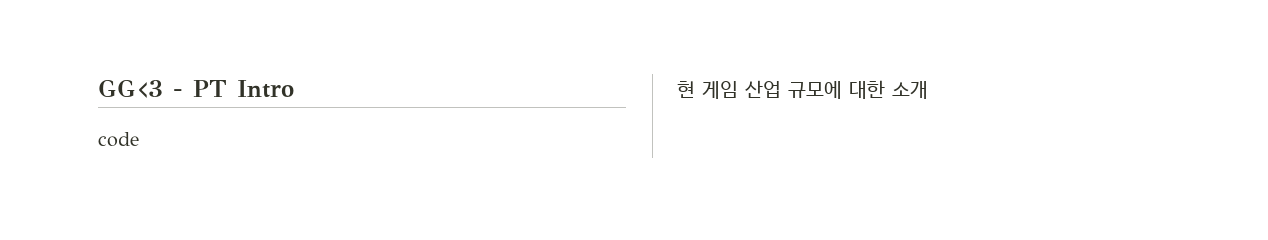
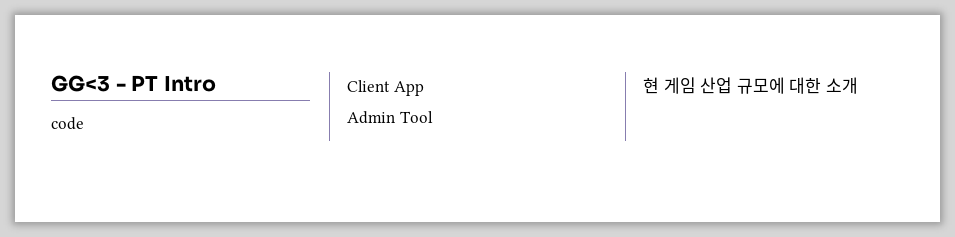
+ Client App
+ Admin Tool

